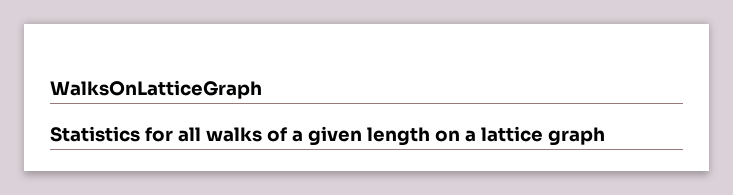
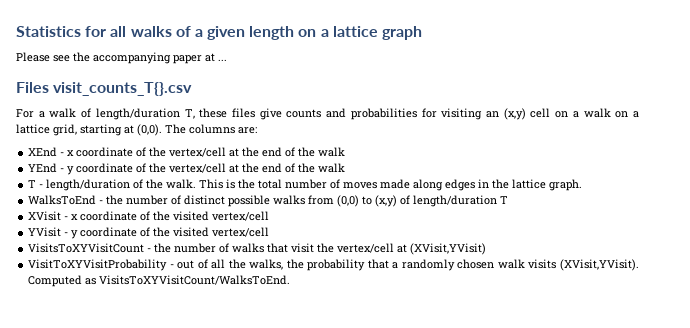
- WalksOnLatticeGraph
+ Please see the accompanying paper at ...
+ Files visit_counts_T{}.csv
+ For a walk of length/duration T, these files give counts and probabilities for visiting an (x,y) cell on a walk on a lattice grid, starting at (0,0). The columns are:
+ XEnd - x coordinate of the vertex/cell at the end of the walk
+ YEnd - y coordinate of the vertex/cell at the end of the walk
+ T - length/duration of the walk. This is the total number of moves made along edges in the lattice graph.
+ WalksToEnd - the number of distinct possible walks from (0,0) to (x,y) of length/duration T
+ XVisit - x coordinate of the visited vertex/cell
+ YVisit - y coordinate of the visited vertex/cell
+ VisitsToXYVisitCount - the number of walks that visit the vertex/cell at (XVisit,YVisit)
+ VisitToXYVisitProbability - out of all the walks, the probability that a randomly chosen walk visits (XVisit,YVisit). Computed as VisitsToXYVisitCount/WalksToEnd.

